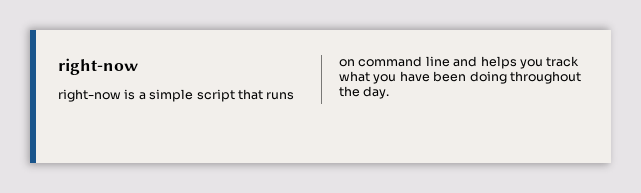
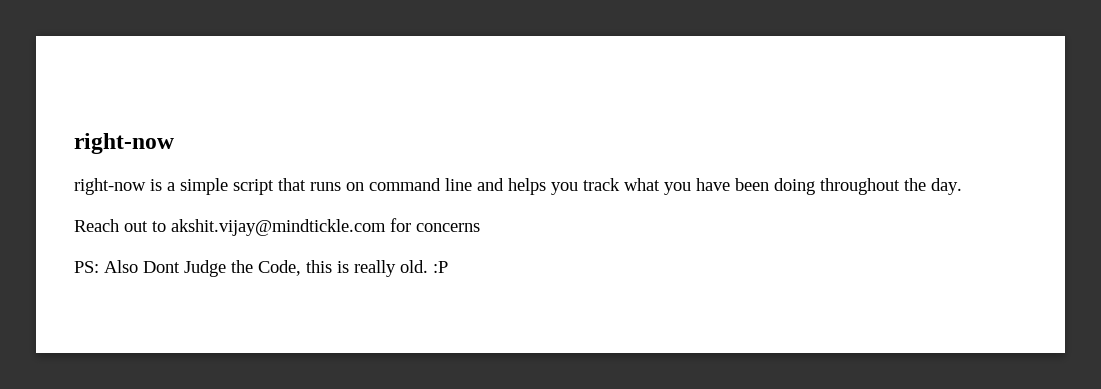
+ Reach out to akshit.vijay@mindtickle.com for concerns
+ PS: Also Dont Judge the Code, this is really old. :P

